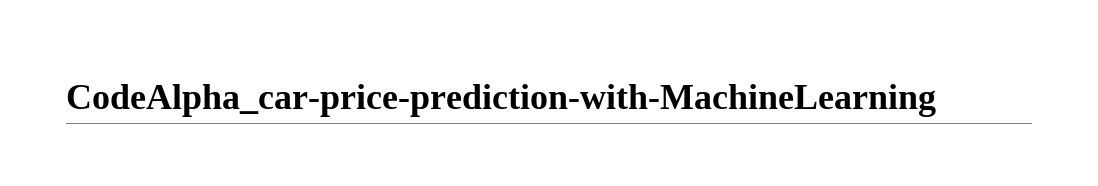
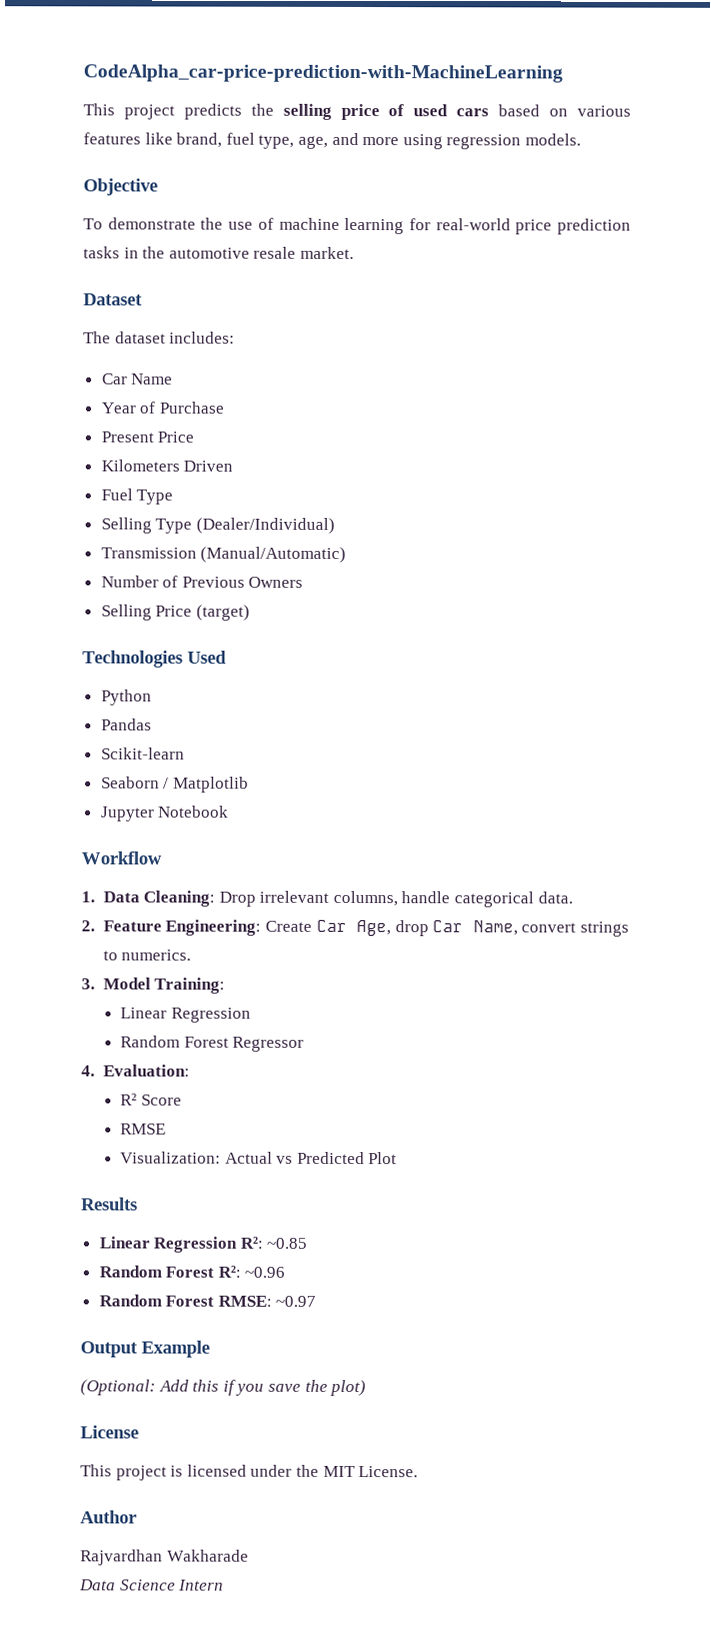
+ This project predicts the selling price of used cars based on various features like brand, fuel type, age, and more using regression models.
+ Objective
+ To demonstrate the use of machine learning for real-world price prediction tasks in the automotive resale market.
+ Dataset
+ The dataset includes:
+ Car Name
+ Year of Purchase
+ Present Price
+ Kilometers Driven
+ Fuel Type
+ Selling Type (Dealer/Individual)
+ Transmission (Manual/Automatic)
+ Number of Previous Owners
+ Selling Price (target)
+ Technologies Used
+ Python
+ Pandas
+ Scikit-learn
+ Seaborn / Matplotlib
+ Jupyter Notebook
+ Workflow
+ 1. Data Cleaning: Drop irrelevant columns, handle categorical data.
+ 2. Feature Engineering: Create Car Age, drop Car Name, convert strings to numerics.
+ 3. Model Training:
+ Linear Regression
+ Random Forest Regressor
+ 4. Evaluation:
+ R² Score
+ RMSE
+ Visualization: Actual vs Predicted Plot
+ Results
+ Linear Regression R²: ~0.85
+ Random Forest R²: ~0.96
+ Random Forest RMSE: ~0.97
+ Output Example
+ (Optional: Add this if you save the plot)
+ License
+ This project is licensed under the MIT License.
+ Author
+ Rajvardhan Wakharade
+ Data Science Intern

